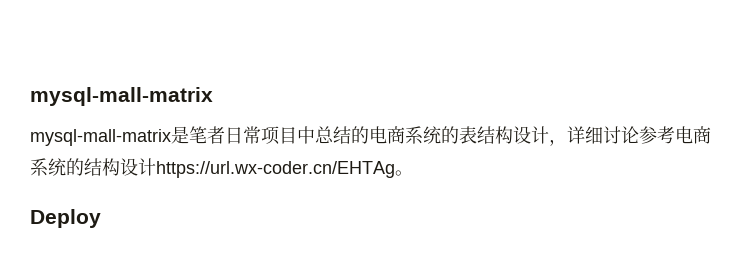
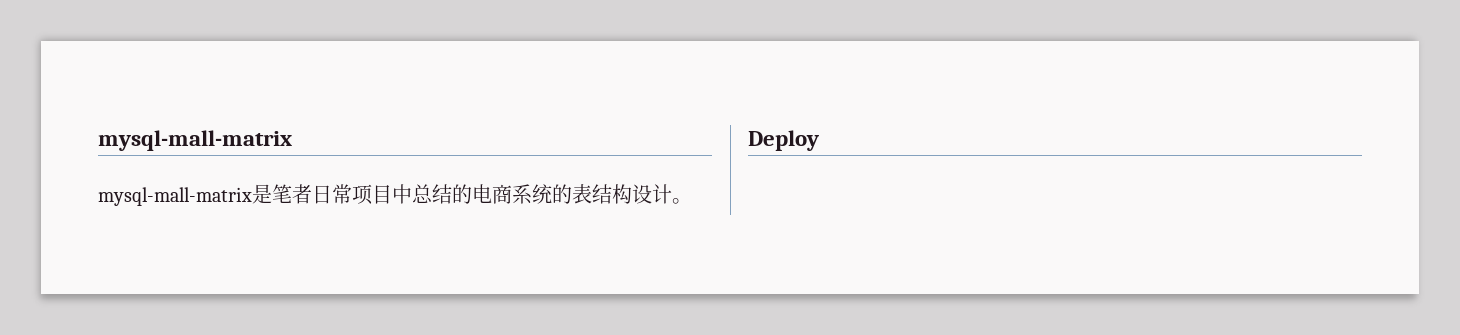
- mysql-mall-matrix是笔者日常项目中总结的电商系统的表结构设计，详细讨论参考电商系统的结构设计https://url.wx-coder.cn/EHTAg。
+ mysql-mall-matrix是笔者日常项目中总结的电商系统的表结构设计。

